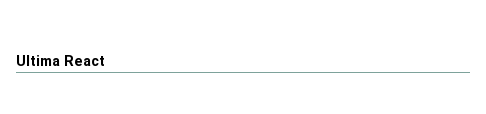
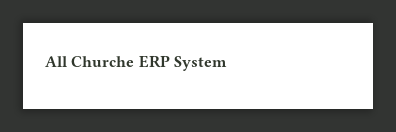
- Ultima React
+ All Churche ERP System

